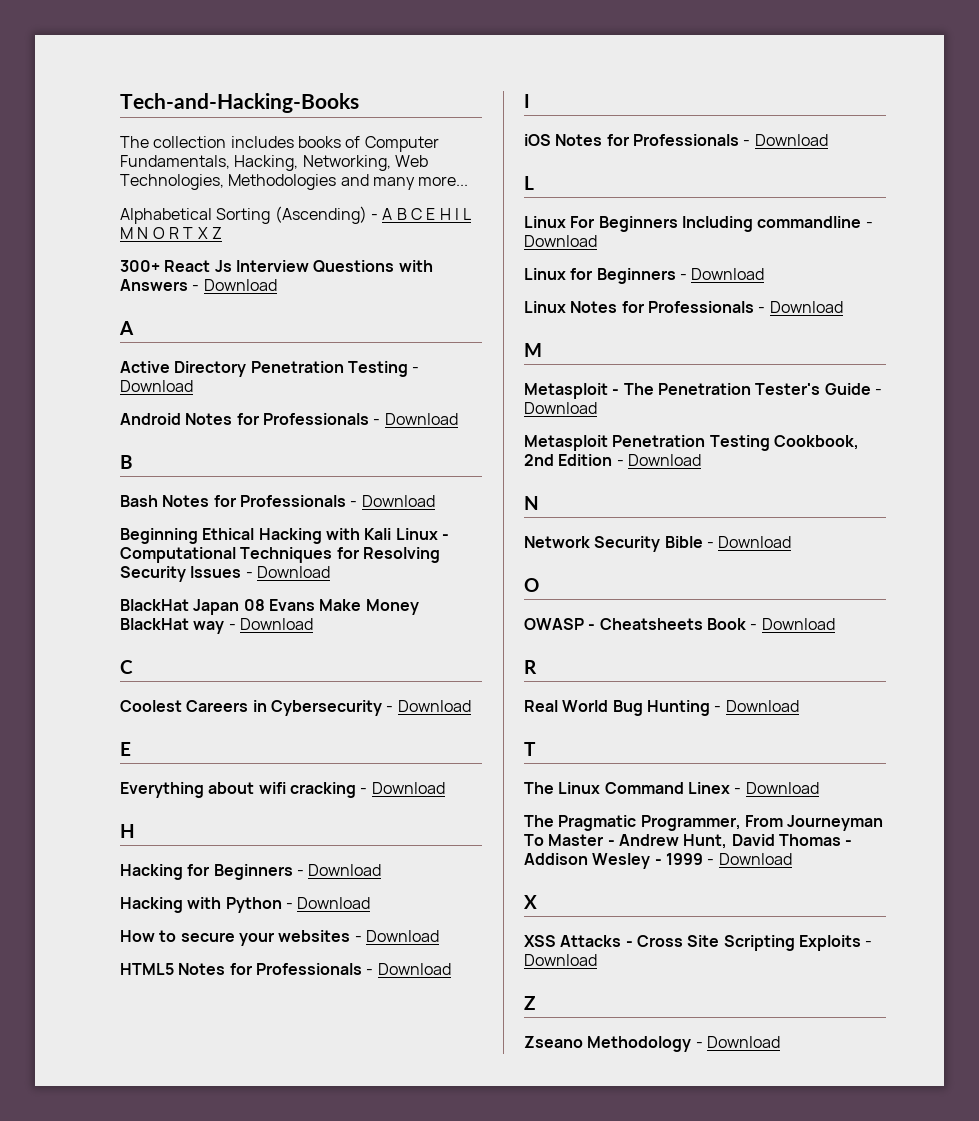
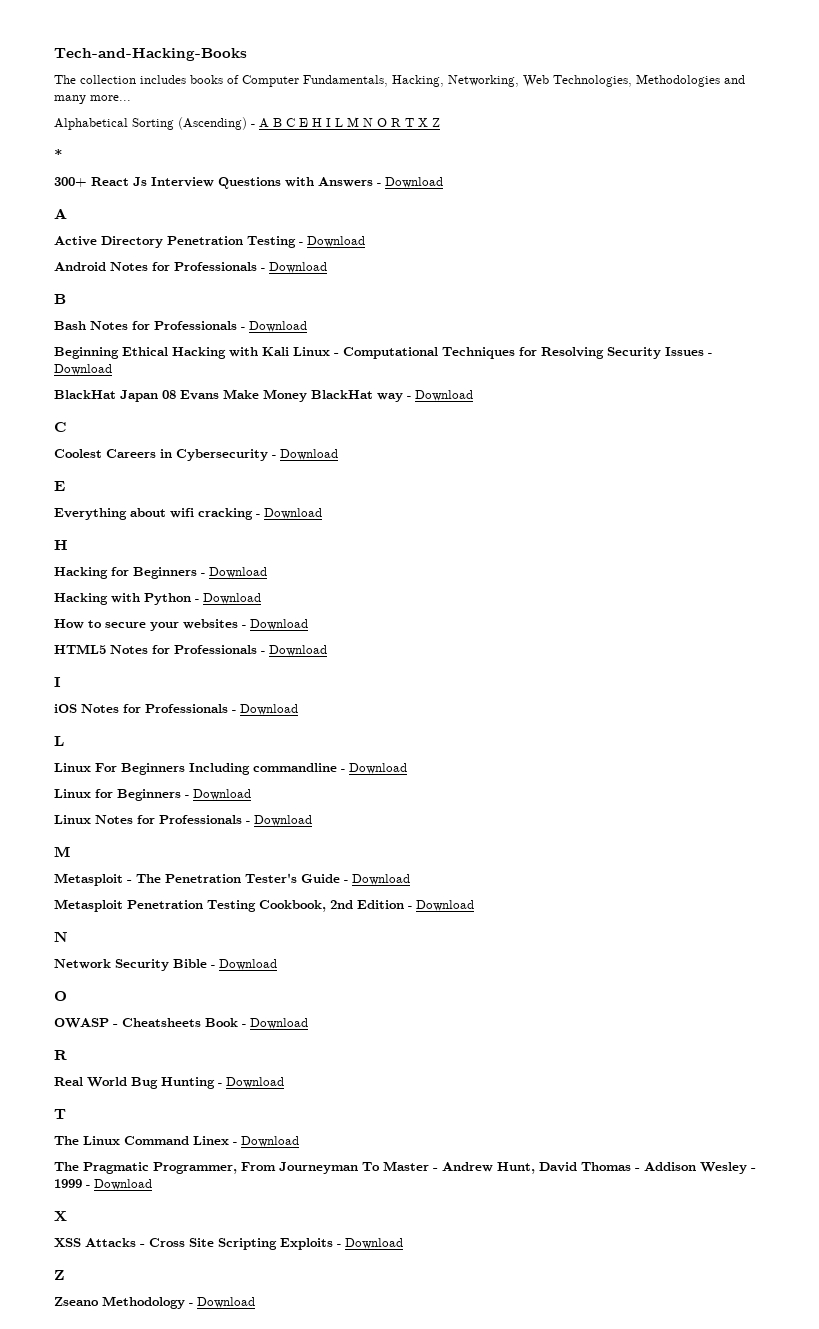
+ *

